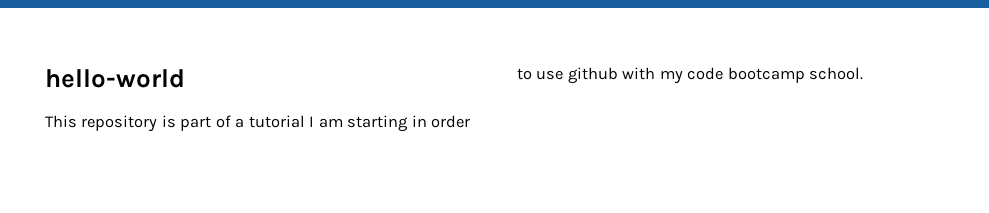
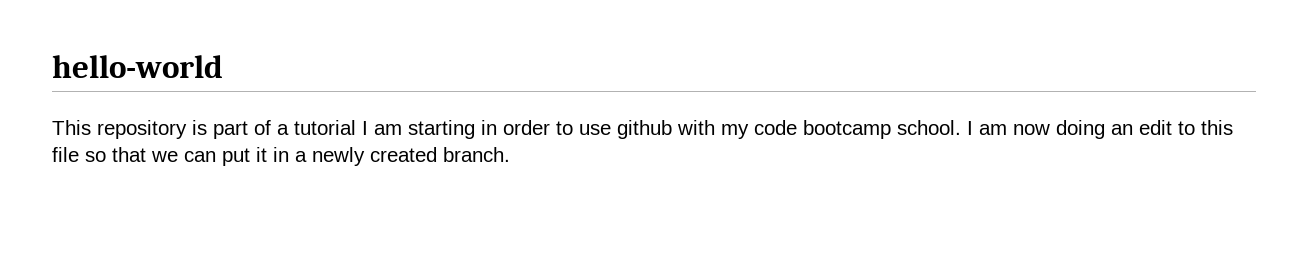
+ I am now doing an edit to this file so that we can put it in a newly created branch.

